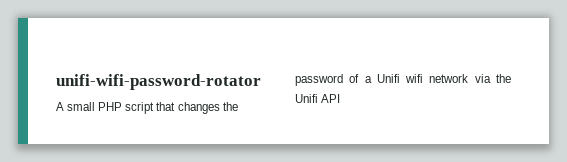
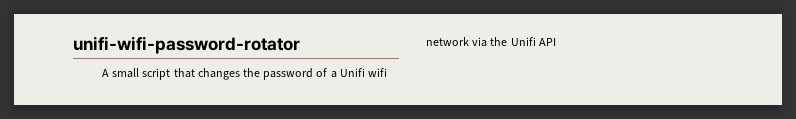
- A small PHP script that changes the password of a Unifi wifi network via the Unifi API
+ A small script that changes the password of a Unifi wifi network via the Unifi API

